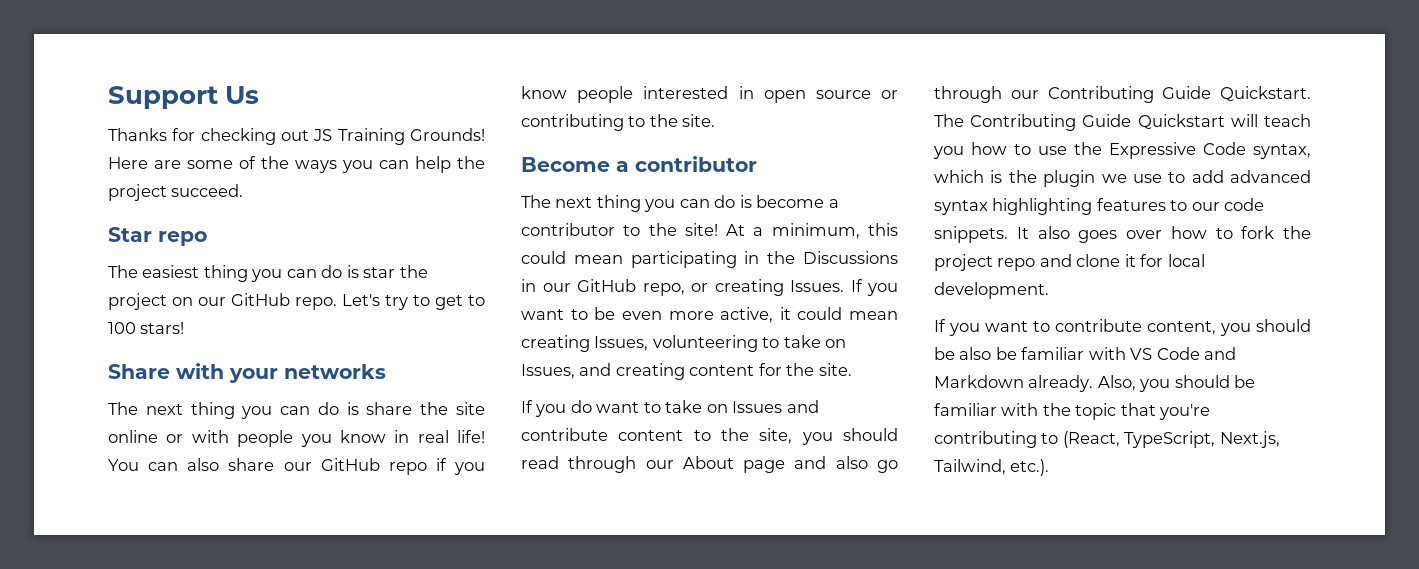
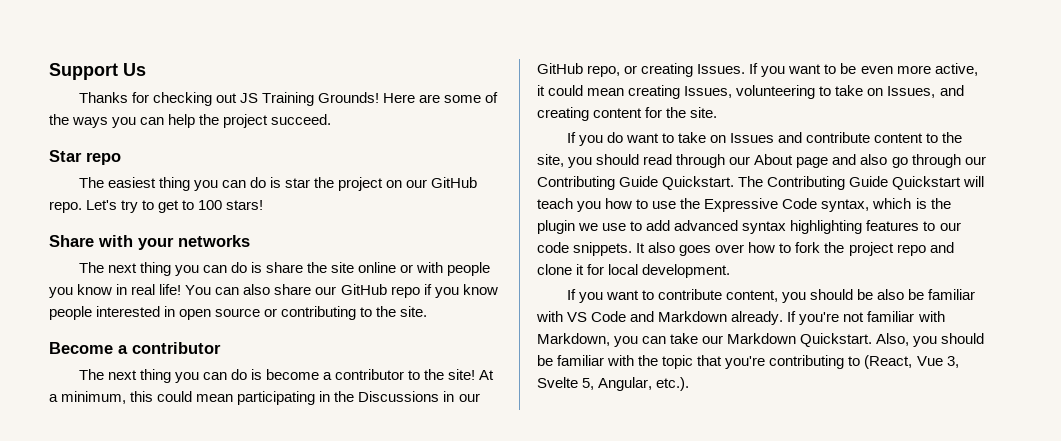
+ If you're not familiar with Markdown, you can take our Markdown Quickstart.
- Also, you should be familiar with the topic that you're contributing to (React, TypeScript, Next.js, Tailwind, etc.).
+ Also, you should be familiar with the topic that you're contributing to (React, Vue 3, Svelte 5, Angular, etc.).

